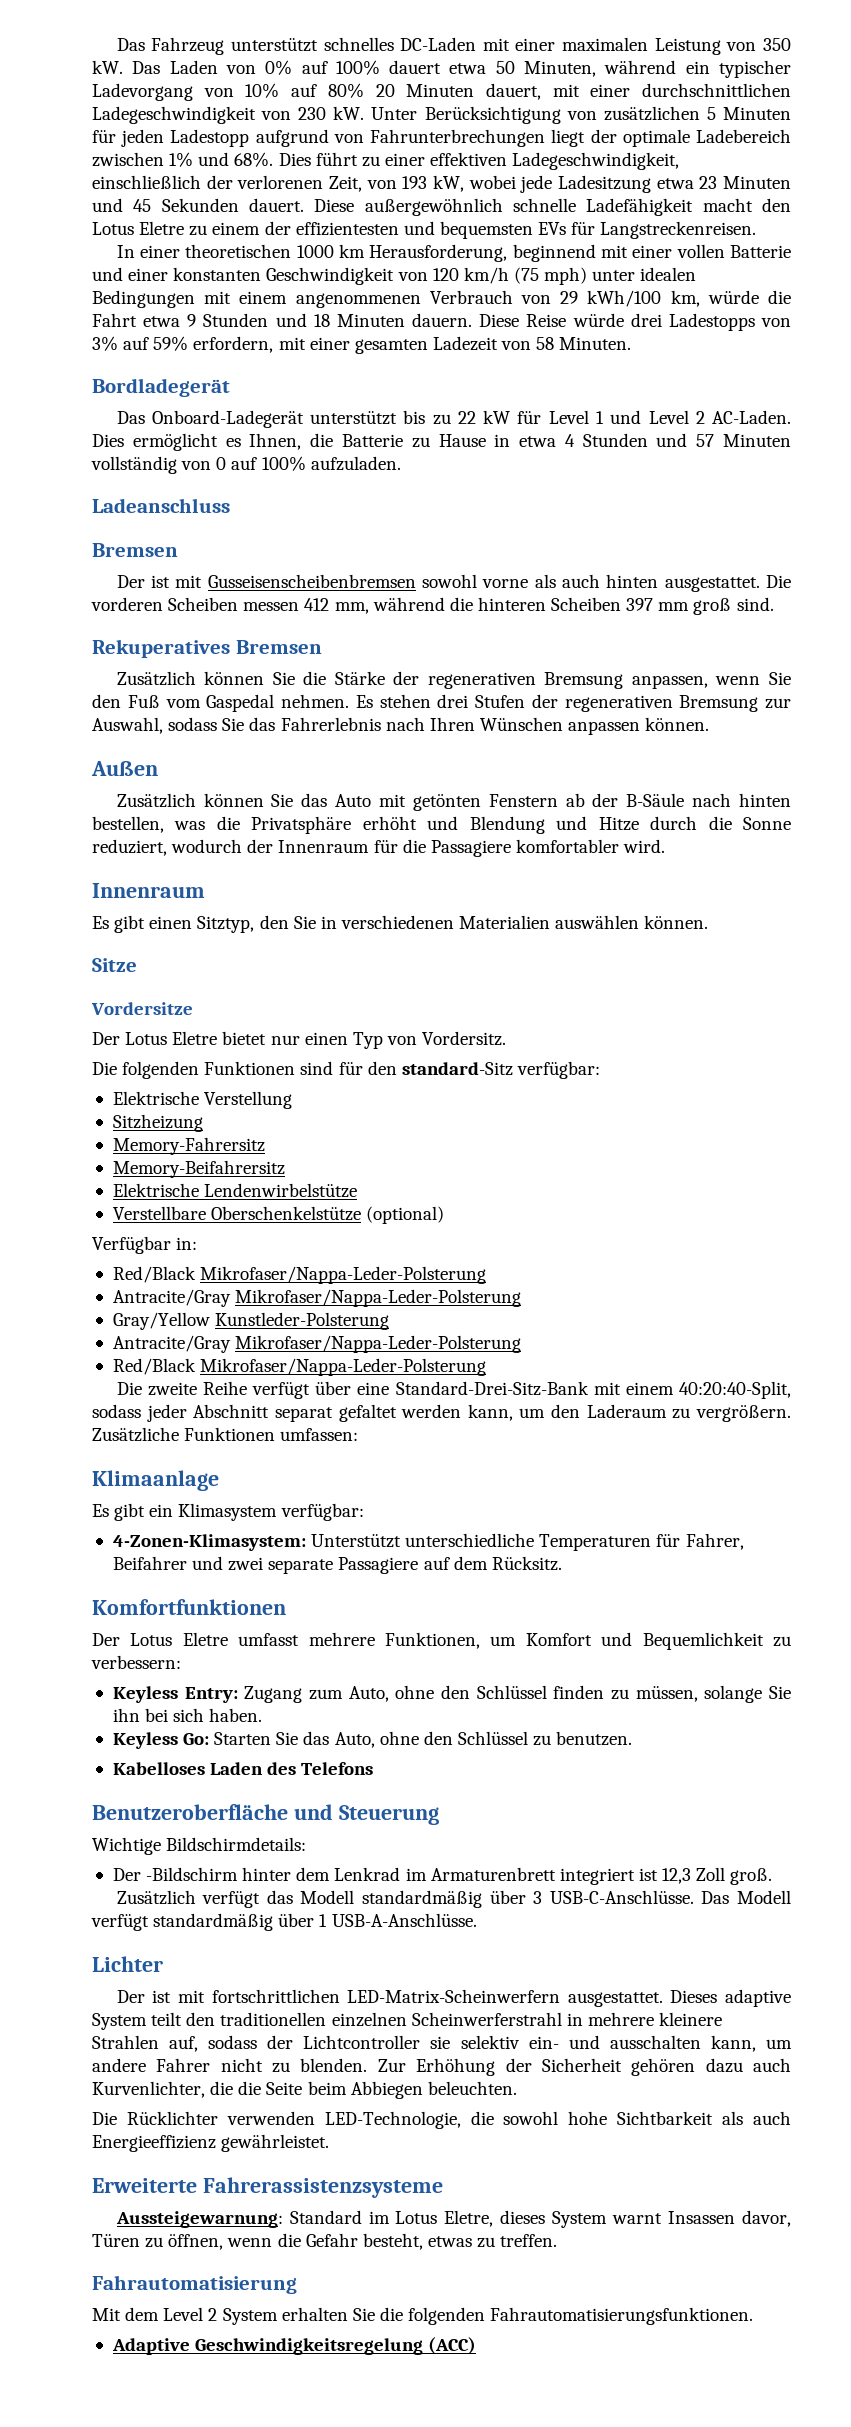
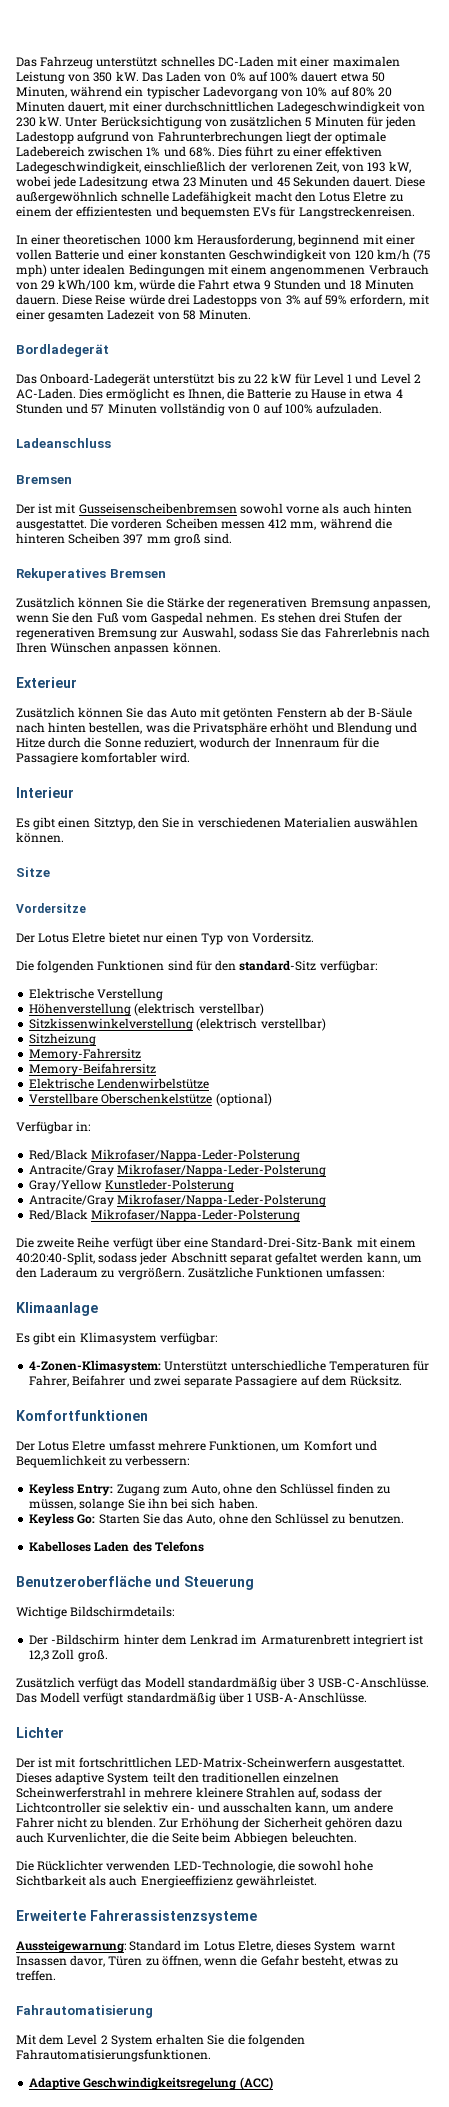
- Außen
+ Exterieur
  Zusätzlich können Sie das Auto mit getönten Fenstern ab der B-Säule nach hinten bestellen, was die Privatsphäre erhöht und Blendung und Hitze durch die Sonne reduziert, wodurch der Innenraum für die Passagiere komfortabler wird.
- Innenraum
+ Interieur
+ Höhenverstellung (elektrisch verstellbar)
+ Sitzkissenwinkelverstellung (elektrisch verstellbar)

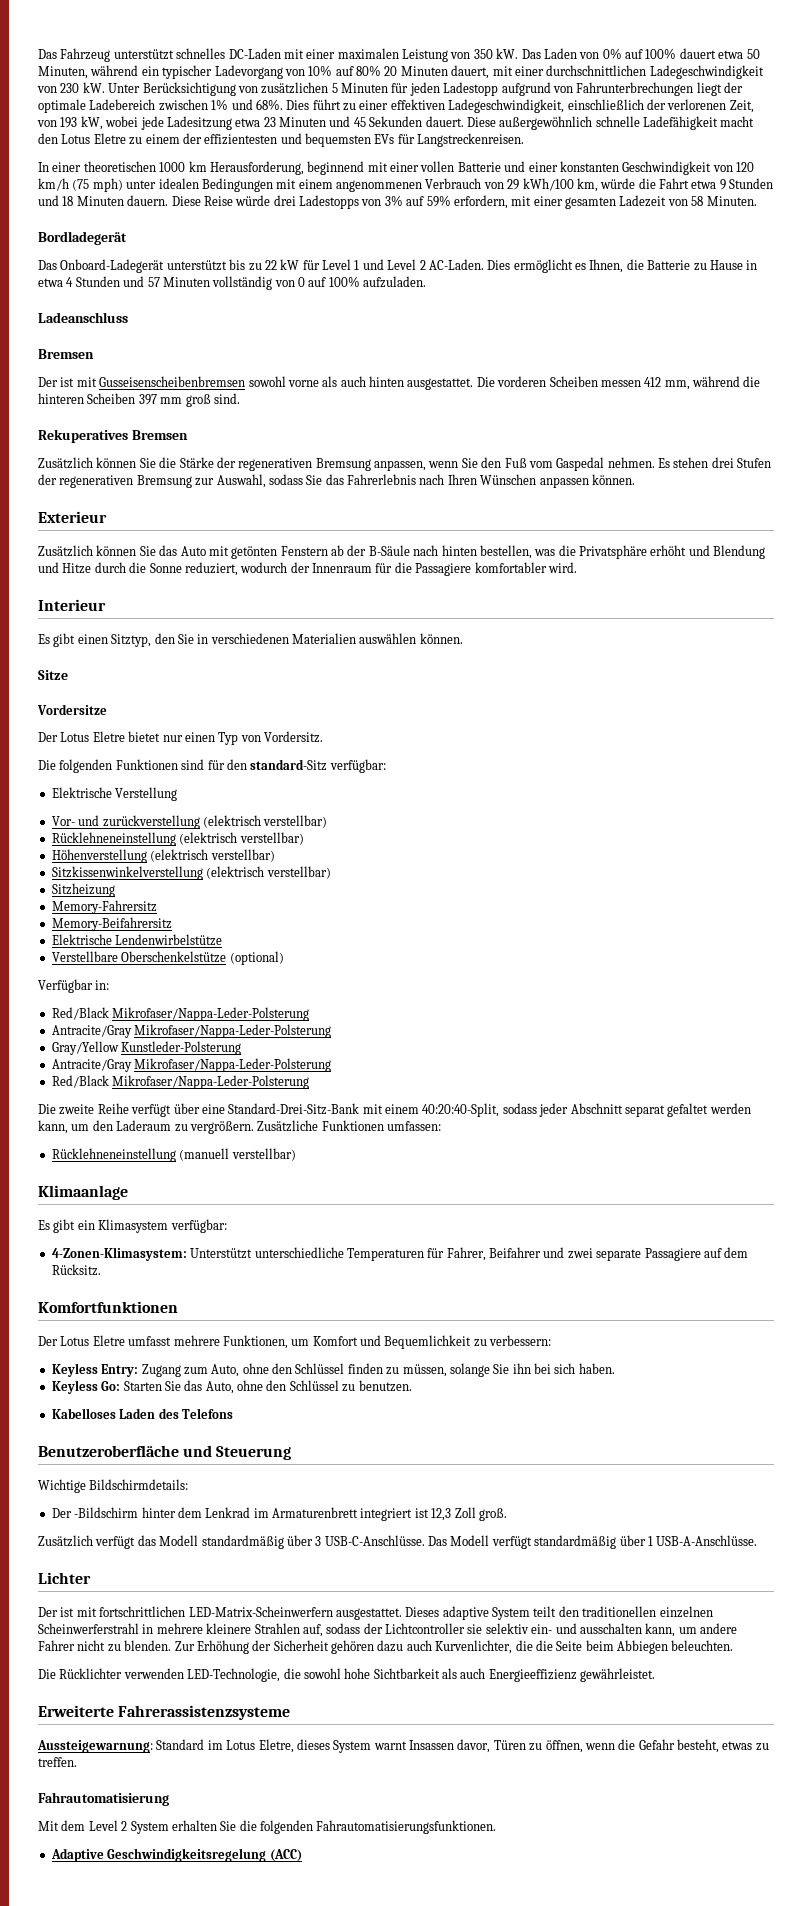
+ Vor- und zurückverstellung (elektrisch verstellbar)
+ Rücklehneneinstellung (elektrisch verstellbar)
+ Rücklehneneinstellung (manuell verstellbar)

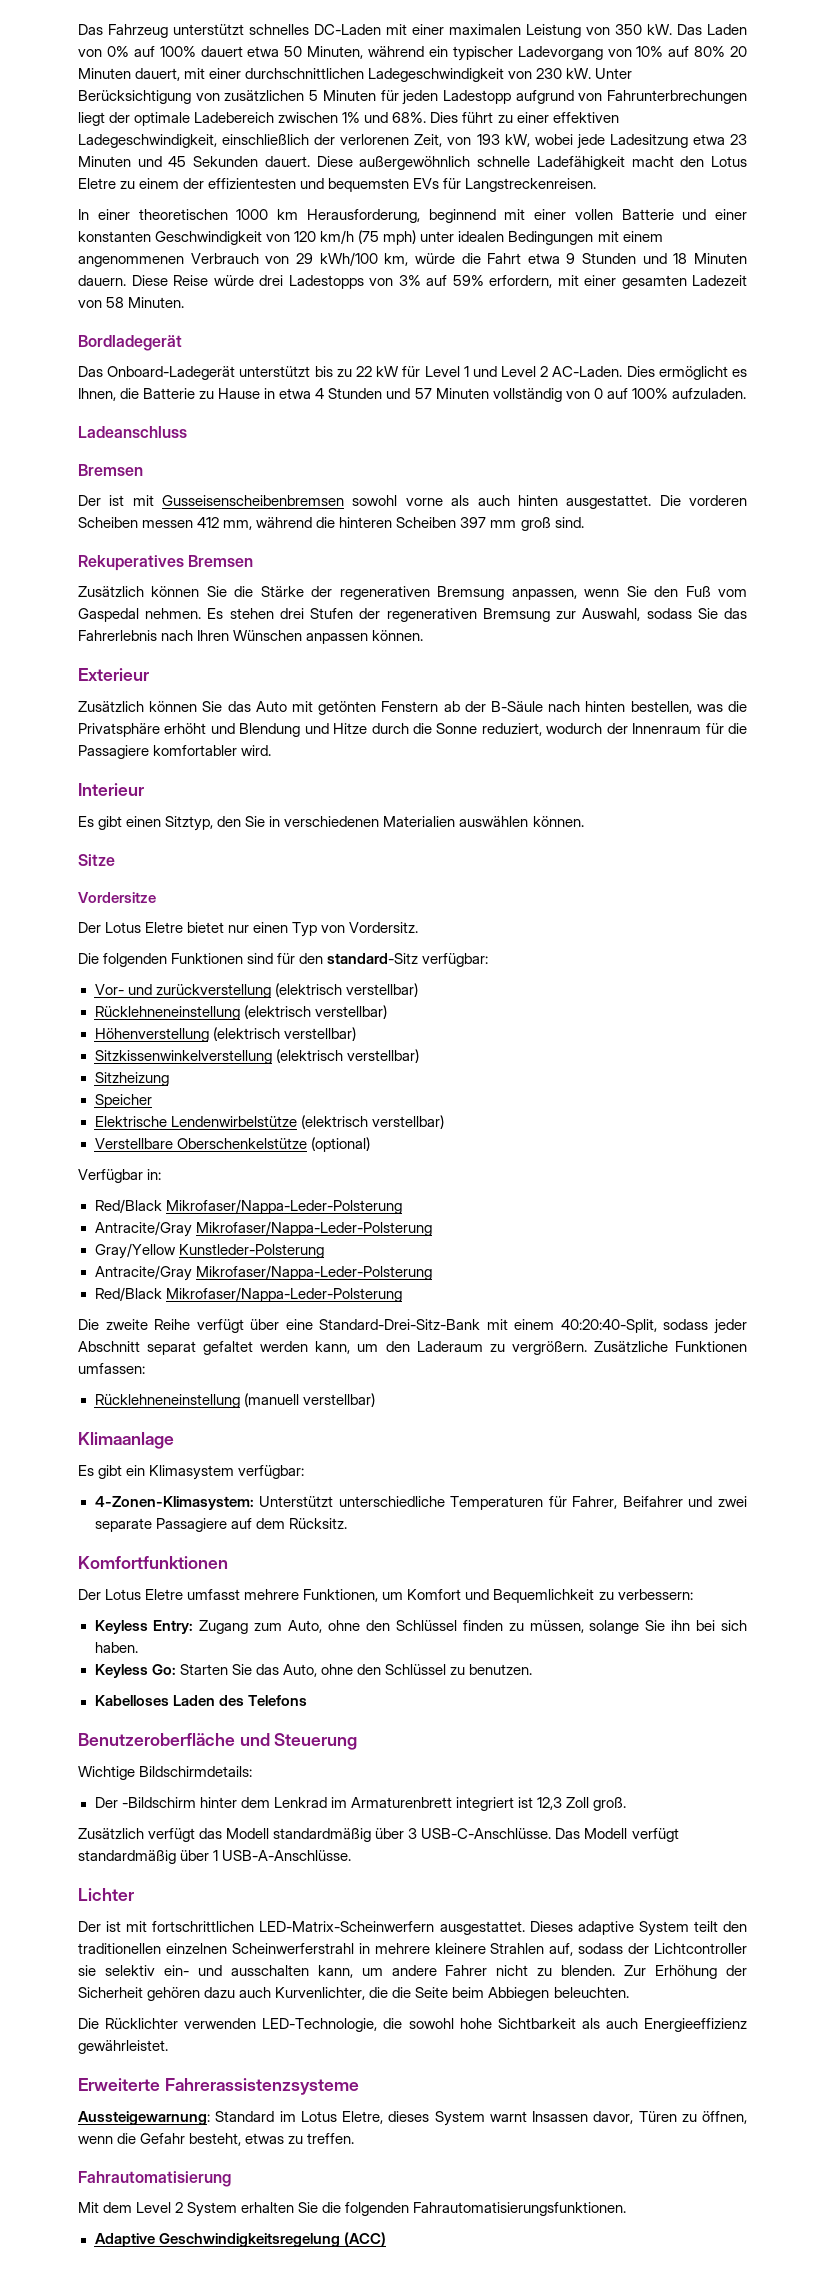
- Elektrische Verstellung
- Memory-Fahrersitz
- Memory-Beifahrersitz
+ Speicher
- Elektrische Lendenwirbelstütze
+ Elektrische Lendenwirbelstütze (elektrisch verstellbar)

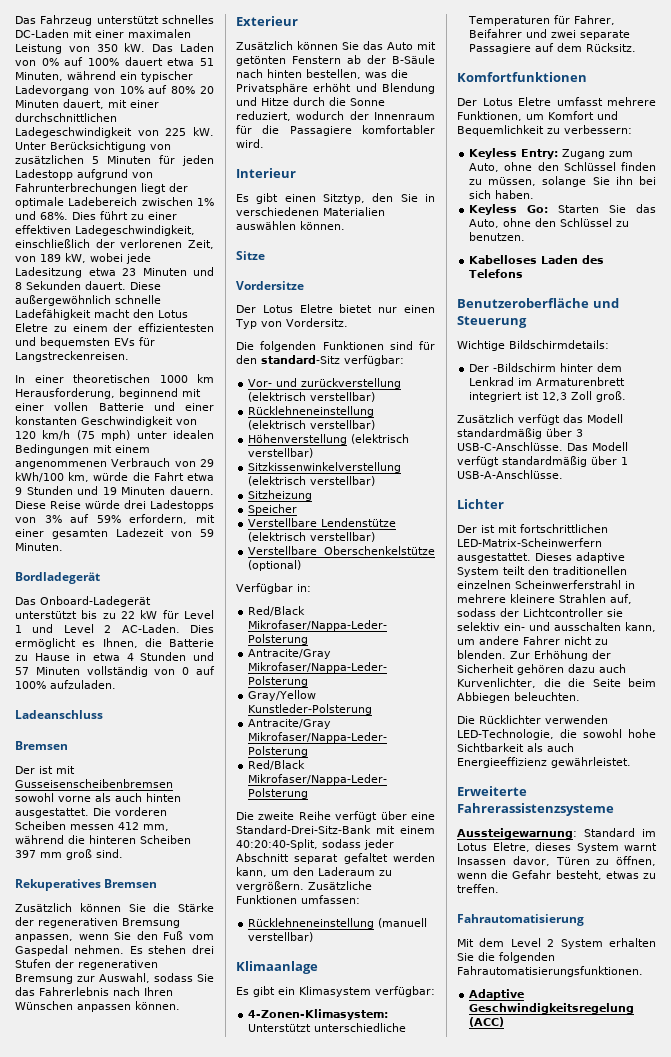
- Das Laden von 0% auf 100% dauert etwa 50 Minuten, während ein typischer Ladevorgang von 10% auf 80% 20 Minuten dauert, mit einer durchschnittlichen Ladegeschwindigkeit von 230 kW.
+ Das Laden von 0% auf 100% dauert etwa 51 Minuten, während ein typischer Ladevorgang von 10% auf 80% 20 Minuten dauert, mit einer durchschnittlichen Ladegeschwindigkeit von 225 kW.
- Dies führt zu einer effektiven Ladegeschwindigkeit, einschließlich der verlorenen Zeit, von 193 kW, wobei jede Ladesitzung etwa 23 Minuten und 45 Sekunden dauert.
+ Dies führt zu einer effektiven Ladegeschwindigkeit, einschließlich der verlorenen Zeit, von 189 kW, wobei jede Ladesitzung etwa 23 Minuten und 8 Sekunden dauert.
- In einer theoretischen 1000 km Herausforderung, beginnend mit einer vollen Batterie und einer konstanten Geschwindigkeit von 120 km/h (75 mph) unter idealen Bedingungen mit einem angenommenen Verbrauch von 29 kWh/100 km, würde die Fahrt etwa 9 Stunden und 18 Minuten dauern.
+ In einer theoretischen 1000 km Herausforderung, beginnend mit einer vollen Batterie und einer konstanten Geschwindigkeit von 120 km/h (75 mph) unter idealen Bedingungen mit einem angenommenen Verbrauch von 29 kWh/100 km, würde die Fahrt etwa 9 Stunden und 19 Minuten dauern.
- Diese Reise würde drei Ladestopps von 3% auf 59% erfordern, mit einer gesamten Ladezeit von 58 Minuten.
+ Diese Reise würde drei Ladestopps von 3% auf 59% erfordern, mit einer gesamten Ladezeit von 59 Minuten.
- Elektrische Lendenwirbelstütze (elektrisch verstellbar)
+ Verstellbare Lendenstütze (elektrisch verstellbar)

